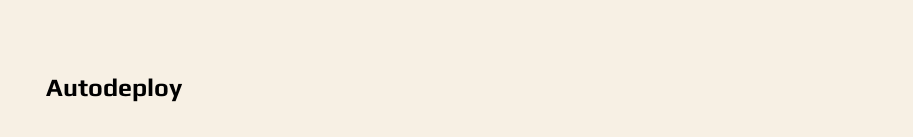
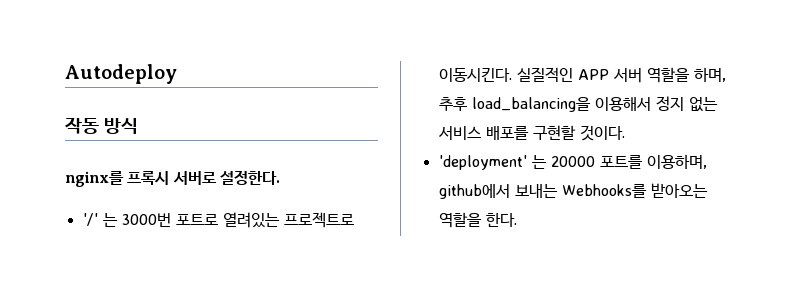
+ 작동 방식
+ nginx를 프록시 서버로 설정한다.
+ '/' 는 3000번 포트로 열려있는 프로젝트로 이동시킨다. 실질적인 APP 서버 역할을 하며, 추후 load_balancing을 이용해서 정지 없는 서비스 배포를 구현할 것이다.
+ 'deployment' 는 20000 포트를 이용하며, github에서 보내는 Webhooks를 받아오는 역할을 한다.

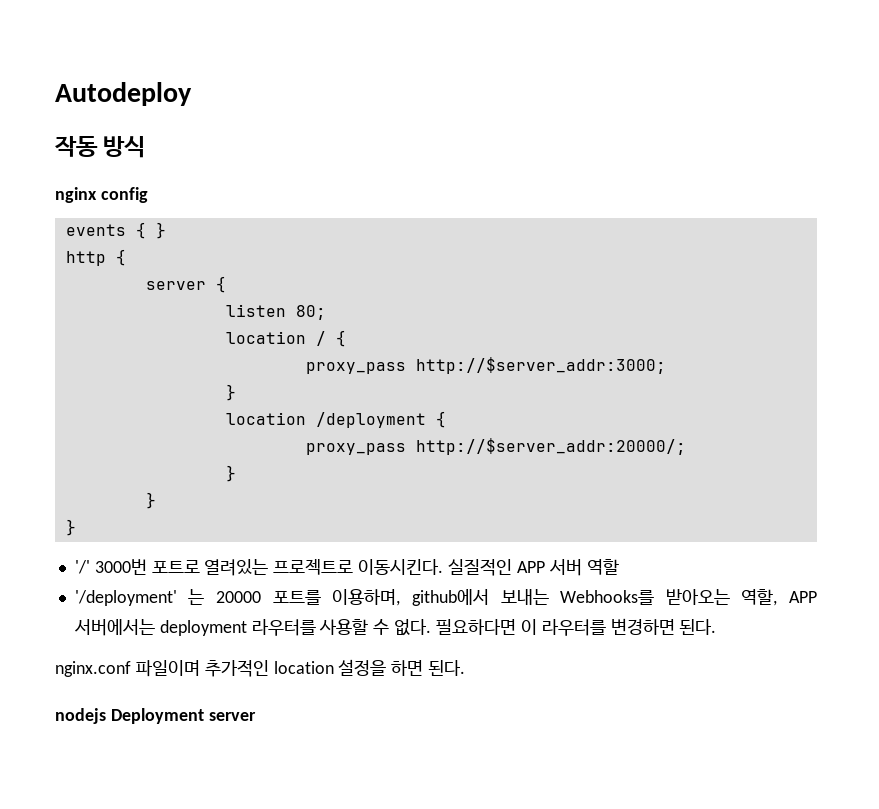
- nginx를 프록시 서버로 설정한다.
+ nginx config
+ events { }
+ http {
+ server {
+ listen 80;
+ location / {
+ proxy_pass http://$server_addr:3000;
+ }
+ location /deployment {
+ proxy_pass http://$server_addr:20000/;
+ }
+ }
+ }
- '/' 는 3000번 포트로 열려있는 프로젝트로 이동시킨다.
+ '/' 3000번 포트로 열려있는 프로젝트로 이동시킨다.
- 실질적인 APP 서버 역할을 하며, 추후 load_balancing을 이용해서 정지 없는 서비스 배포를 구현할 것이다.
- 'deployment' 는 20000 포트를 이용하며, github에서 보내는 Webhooks를 받아오는 역할을 한다.
+ 실질적인 APP 서버 역할
+ '/deployment' 는 20000 포트를 이용하며, github에서 보내는 Webhooks를 받아오는 역할, APP 서버에서는 deployment 라우터를 사용할 수 없다. 필요하다면 이 라우터를 변경하면 된다.
+ nginx.conf 파일이며 추가적인 location 설정을 하면 된다.
+ nodejs Deployment server

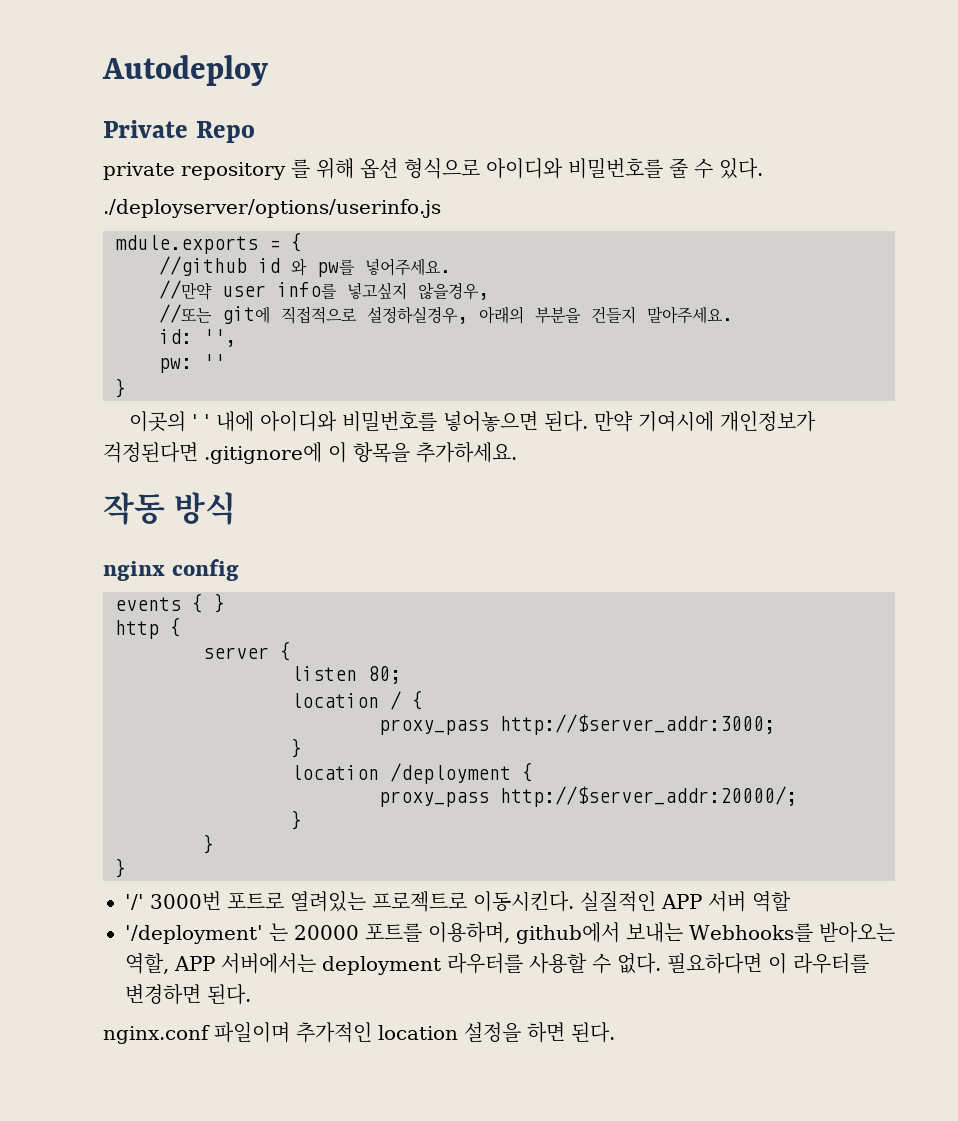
+ Private Repo
+ private repository 를 위해 옵션 형식으로 아이디와 비밀번호를 줄 수 있다.
+ ./deployserver/options/userinfo.js
+ mdule.exports = {
+ //github id 와 pw를 넣어주세요.
+ //만약 user info를 넣고싶지 않을경우,
+ //또는 git에 직접적으로 설정하실경우, 아래의 부분을 건들지 말아주세요.
+ id: '',
+ pw: ''
+ }
+ 이곳의 ' ' 내에 아이디와 비밀번호를 넣어놓으면 된다. 만약 기여시에 개인정보가 걱정된다면 .gitignore에 이 항목을 추가하세요.
- nodejs Deployment server

